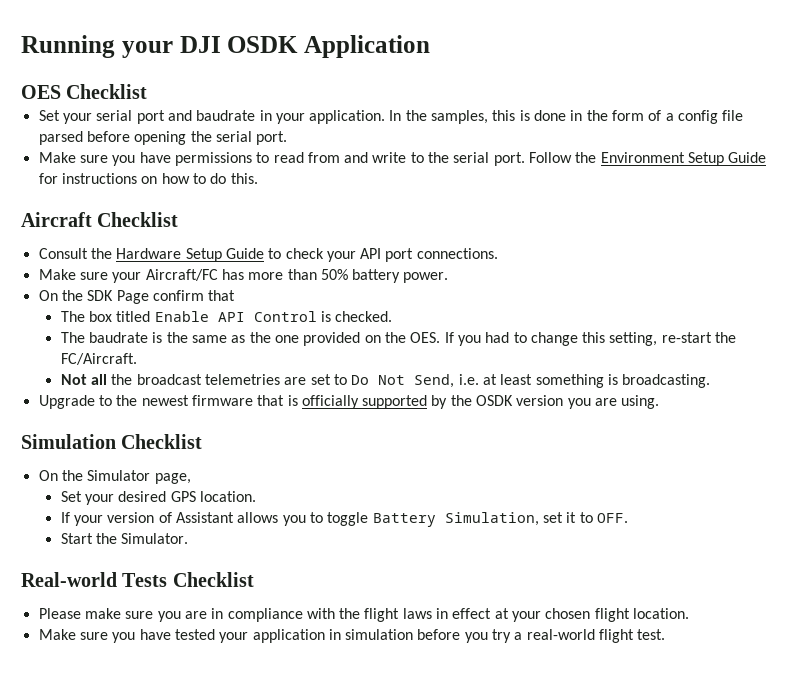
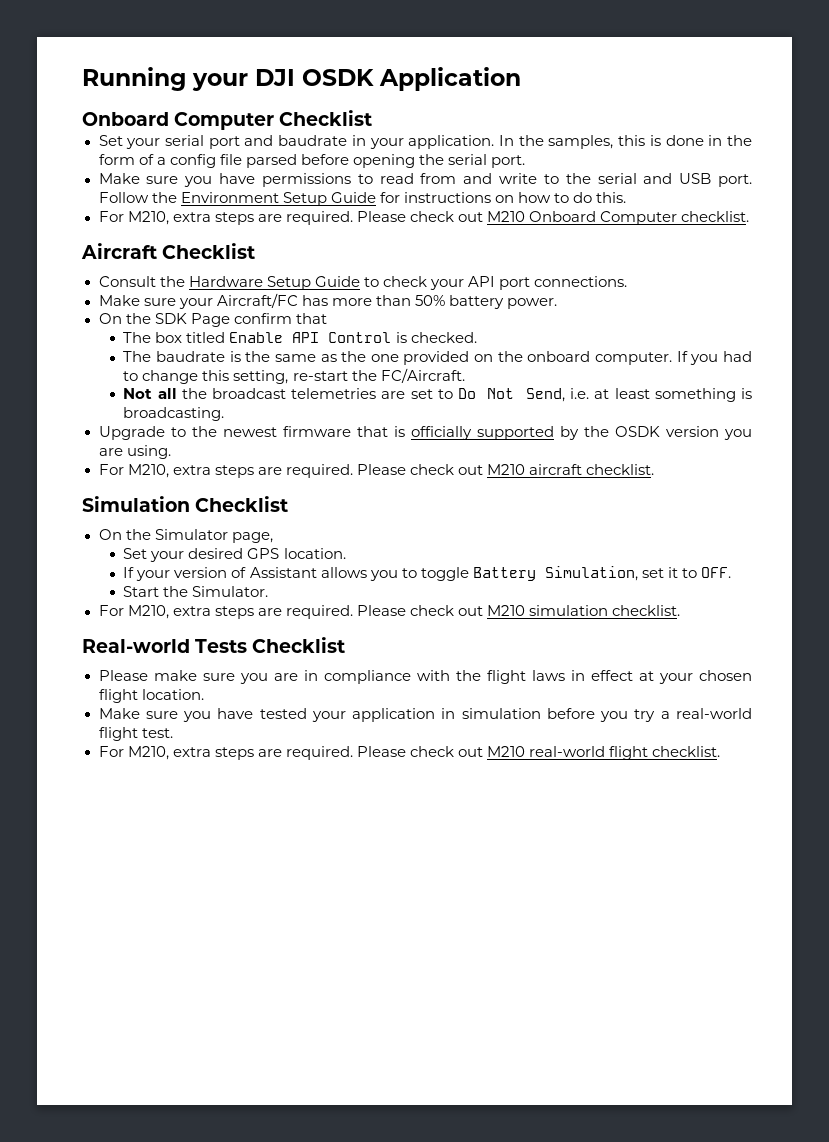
- OES Checklist
+ Onboard Computer Checklist
- Make sure you have permissions to read from and write to the serial port.
+ Make sure you have permissions to read from and write to the serial and USB port.
+ For M210, extra steps are required. Please check out M210 Onboard Computer checklist.
- The baudrate is the same as the one provided on the OES. If you had to change this setting, re-start the FC/Aircraft.
+ The baudrate is the same as the one provided on the onboard computer. If you had to change this setting, re-start the FC/Aircraft.
+ For M210, extra steps are required. Please check out M210 aircraft checklist.
+ For M210, extra steps are required. Please check out M210 simulation checklist.
+ For M210, extra steps are required. Please check out M210 real-world flight checklist.

